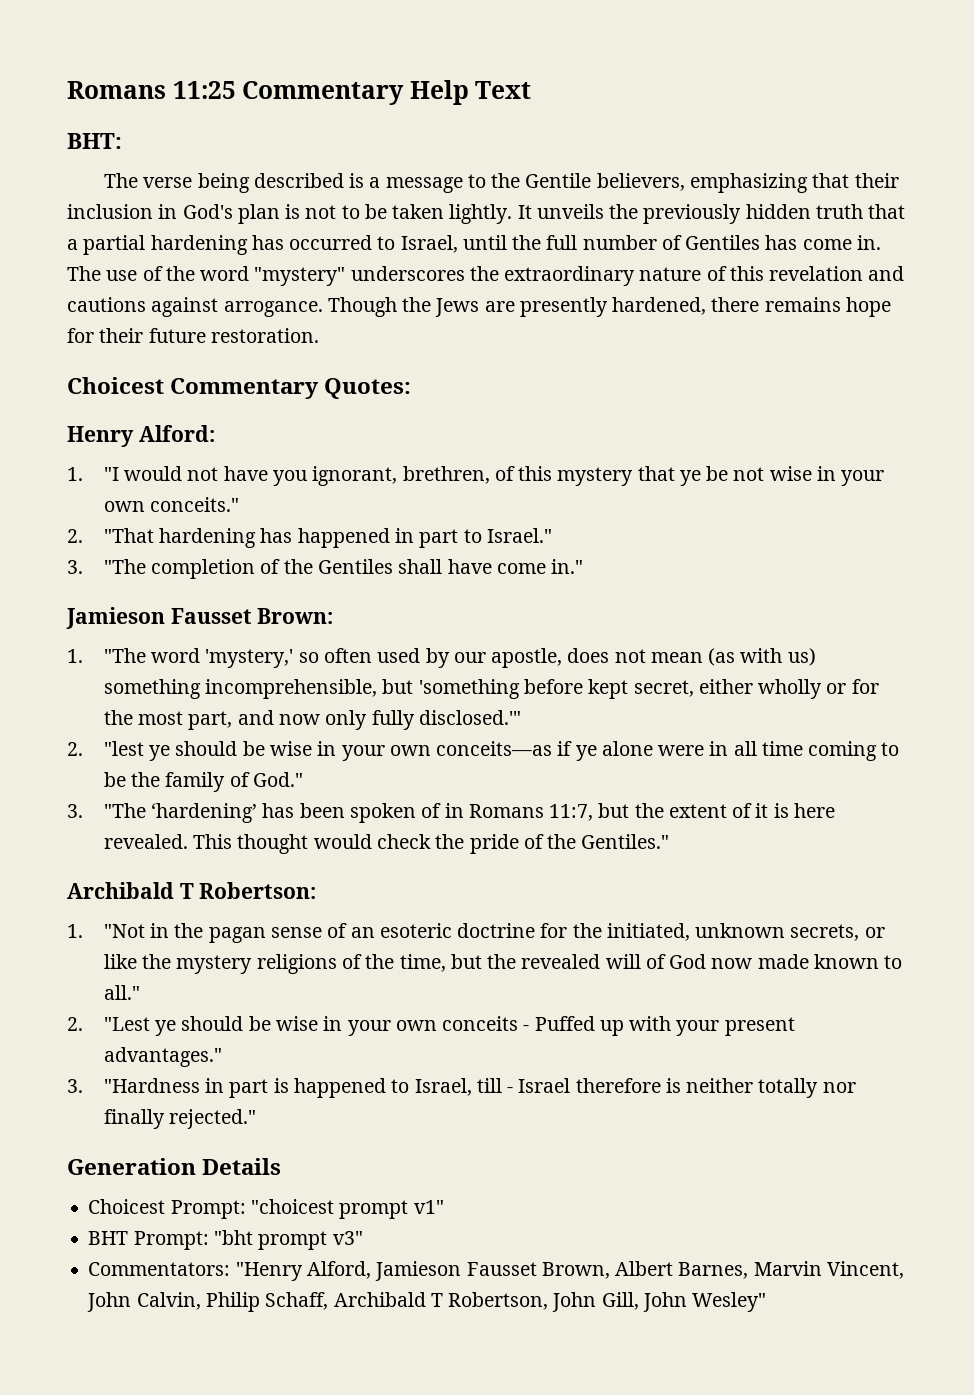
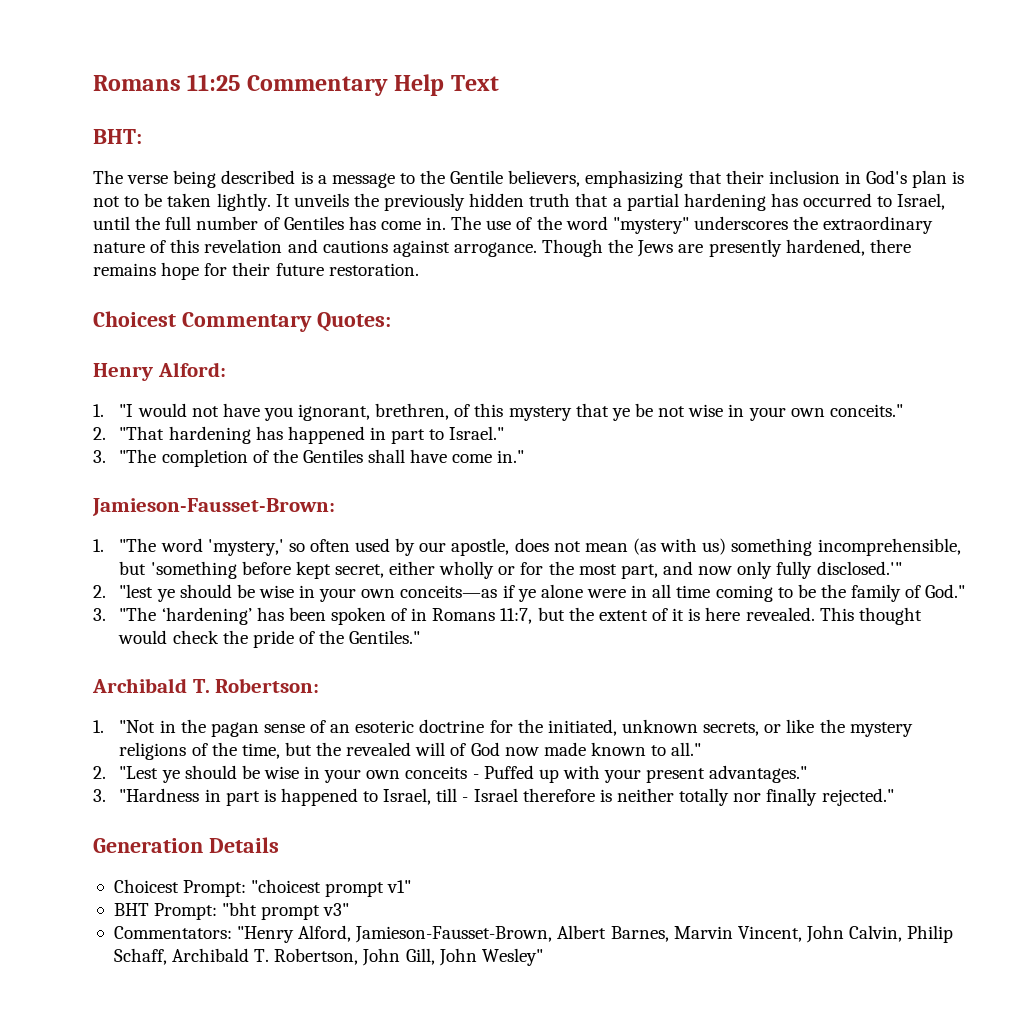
- Jamieson Fausset Brown:
+ Jamieson-Fausset-Brown:
- Archibald T Robertson:
+ Archibald T. Robertson:
- Commentators: "Henry Alford, Jamieson Fausset Brown, Albert Barnes, Marvin Vincent, John Calvin, Philip Schaff, Archibald T Robertson, John Gill, John Wesley"
+ Commentators: "Henry Alford, Jamieson-Fausset-Brown, Albert Barnes, Marvin Vincent, John Calvin, Philip Schaff, Archibald T. Robertson, John Gill, John Wesley"

